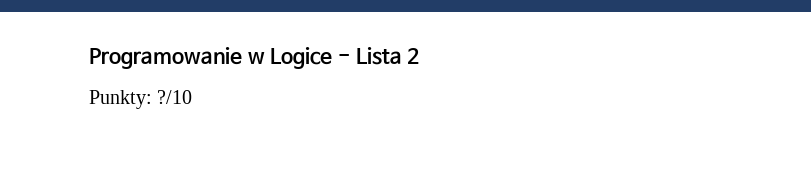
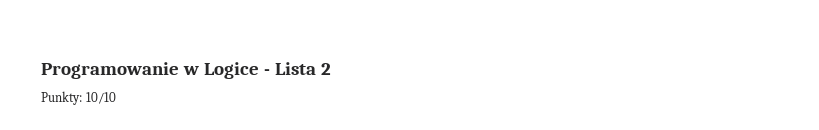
- Punkty: ?/10
+ Punkty: 10/10

